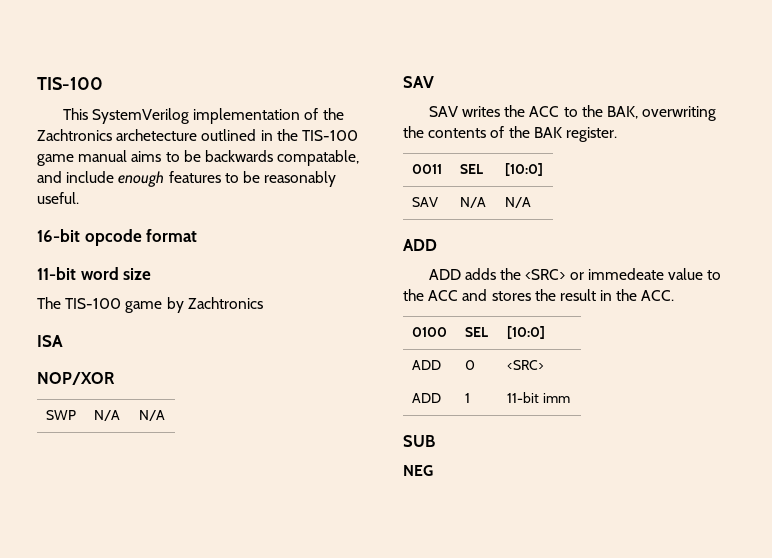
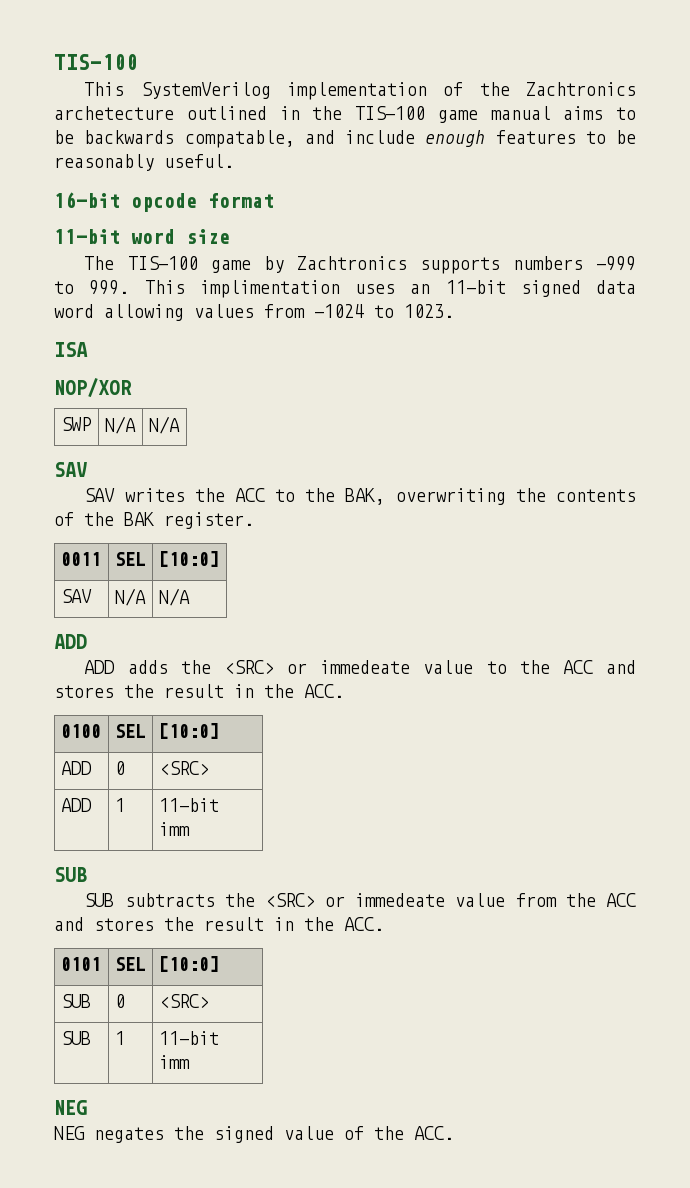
- The TIS-100 game by Zachtronics
+ The TIS-100 game by Zachtronics supports numbers -999 to 999. This implimentation uses an 11-bit signed data word allowing values from -1024 to 1023.
+ SUB subtracts the <SRC> or immedeate value from the ACC and stores the result in the ACC.
+ 0101 | SEL | [10:0]
+ SUB | 0 | <SRC>
+ SUB | 1 | 11-bit imm
  NEG
+ NEG negates the signed value of the ACC.

